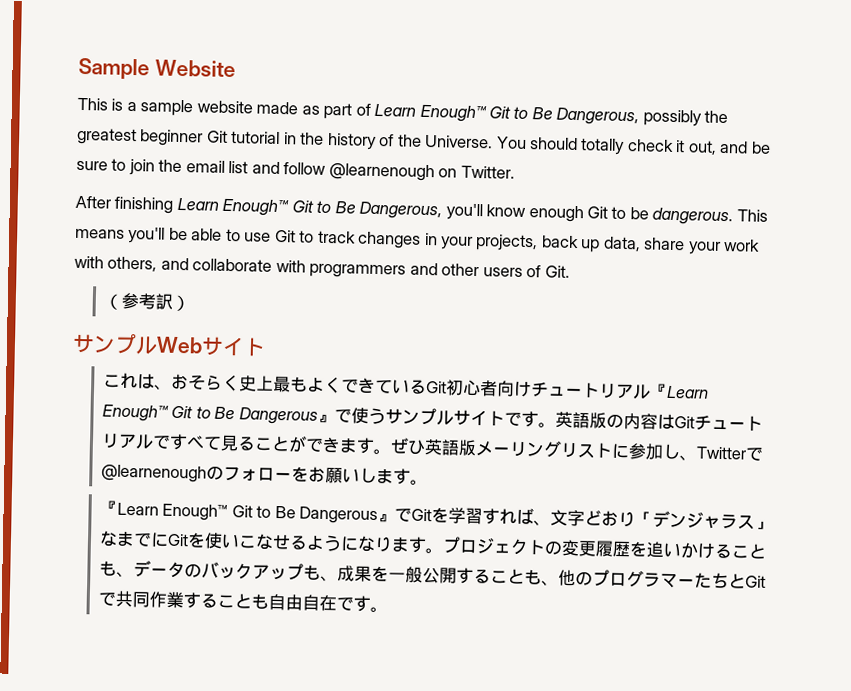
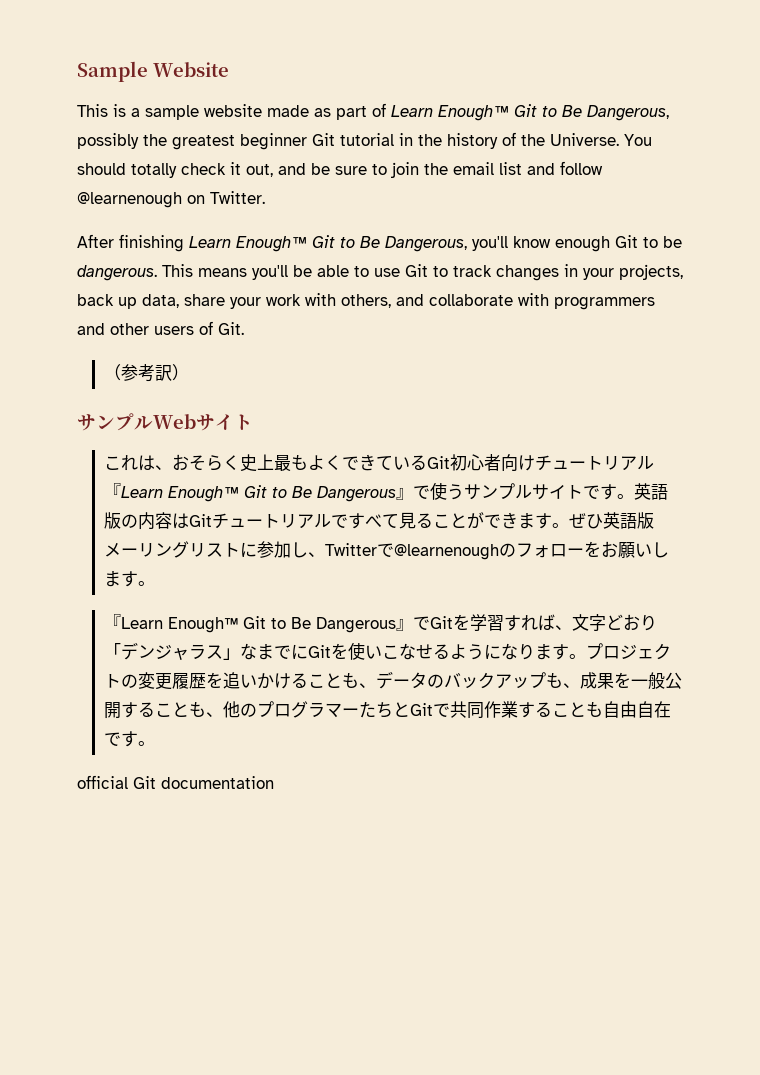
+ official Git documentation

